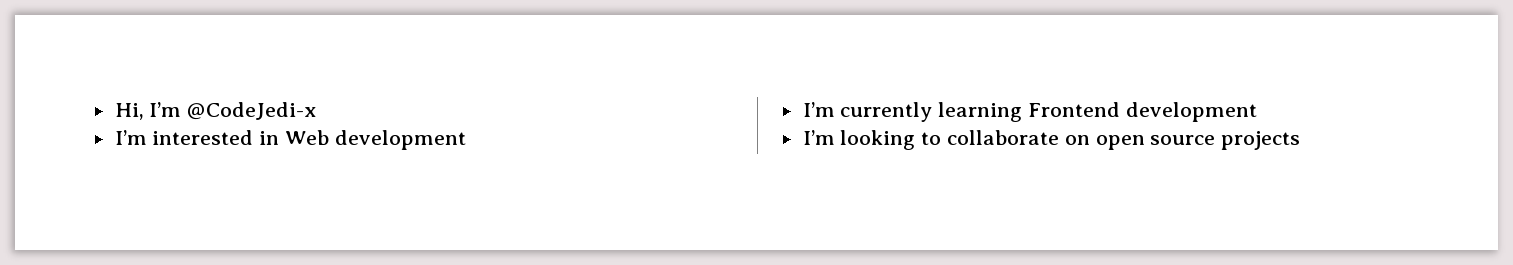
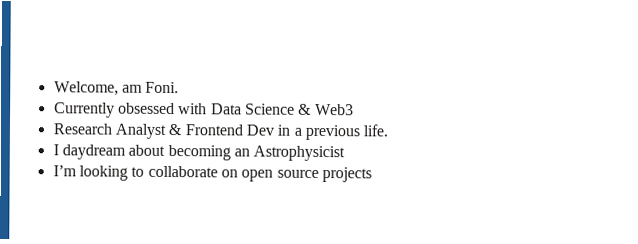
- Hi, I’m @CodeJedi-x
- I’m interested in Web development
- I’m currently learning Frontend development
+ Welcome, am Foni.
+ Currently obsessed with Data Science & Web3
+ Research Analyst & Frontend Dev in a previous life.
+ I daydream about becoming an Astrophysicist

